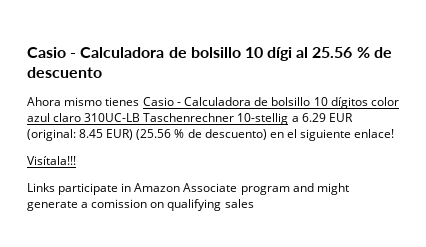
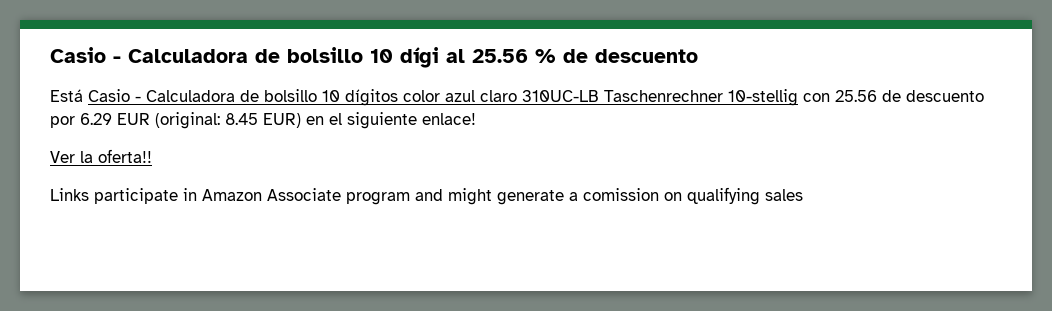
- Ahora mismo tienes Casio - Calculadora de bolsillo 10 dígitos color azul claro 310UC-LB Taschenrechner 10-stellig a 6.29 EUR (original: 8.45 EUR) (25.56 % de descuento) en el siguiente enlace!
+ Está Casio - Calculadora de bolsillo 10 dígitos color azul claro 310UC-LB Taschenrechner 10-stellig con 25.56 de descuento por 6.29 EUR (original: 8.45 EUR) en el siguiente enlace!
- Visítala!!!
+ Ver la oferta!!

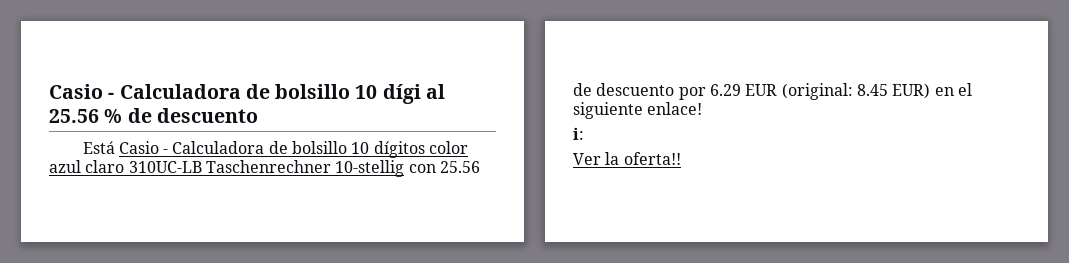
+ ℹ:
- Links participate in Amazon Associate program and might generate a comission on qualifying sales

